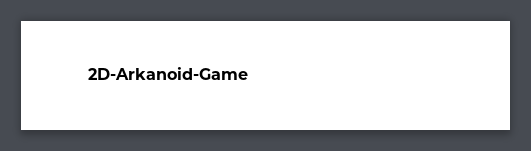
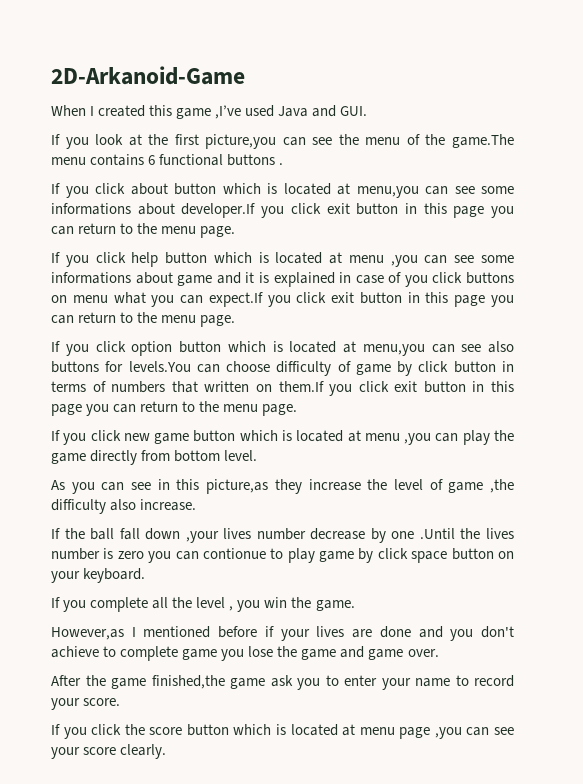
+ When I created this game ,I’ve used Java and GUI.
+ If you look at the first picture,you can see the menu of the game.The menu contains 6 functional buttons .
+ If you click about button which is located at menu,you can see some informations about developer.If you click exit button in this page you can return to the menu page.
+ If you click help button which is located at menu ,you can see some informations about game and it is explained in case of you click buttons on menu what you can expect.If you click exit button in this page you can return to the menu page.
+ If you click option button which is located at menu,you can see also buttons for levels.You can choose difficulty of game by click button in terms of numbers that written on them.If you click exit button in this page you can return to the menu page.
+ If you click new game button which is located at menu ,you can play the game directly from bottom level.
+ As you can see in this picture,as they increase the level of game ,the difficulty also increase.
+ If the ball fall down ,your lives number decrease by one .Until the lives number is zero you can contionue to play game by click space button on your keyboard.
+ If you complete all the level , you win the game.
+ However,as I mentioned before if your lives are done and you don't achieve to complete game you lose the game and game over.
+ After the game finished,the game ask you to enter your name to record your score.
+ If you click the score button which is located at menu page ,you can see your score clearly.

